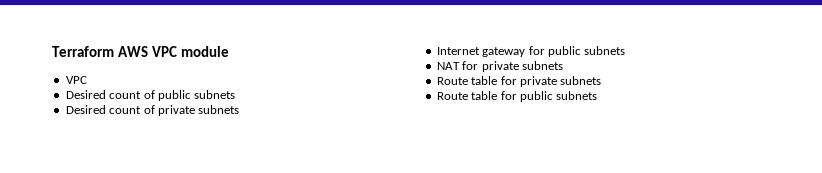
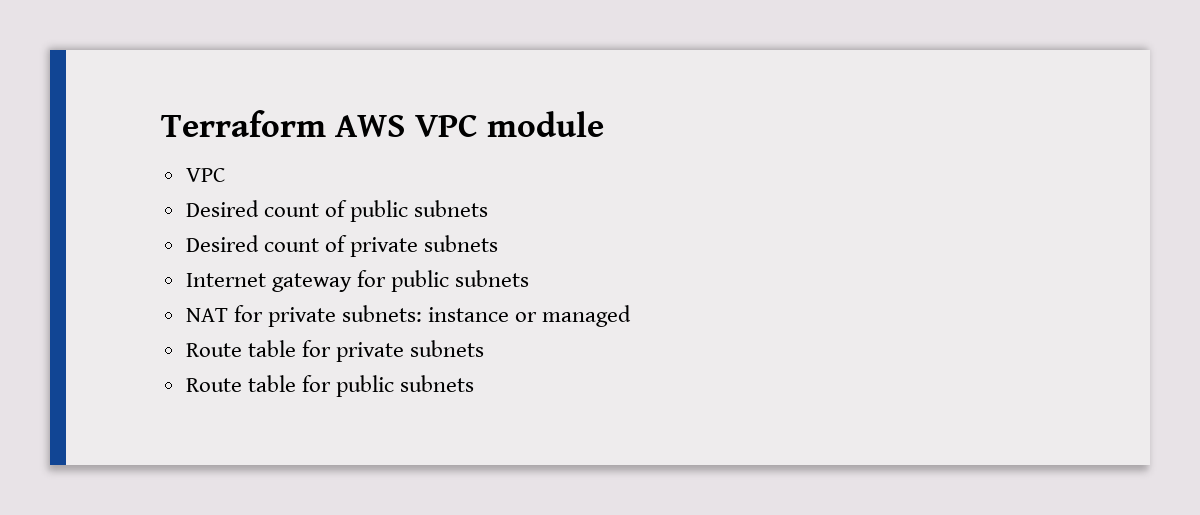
- NAT for private subnets
+ NAT for private subnets: instance or managed

